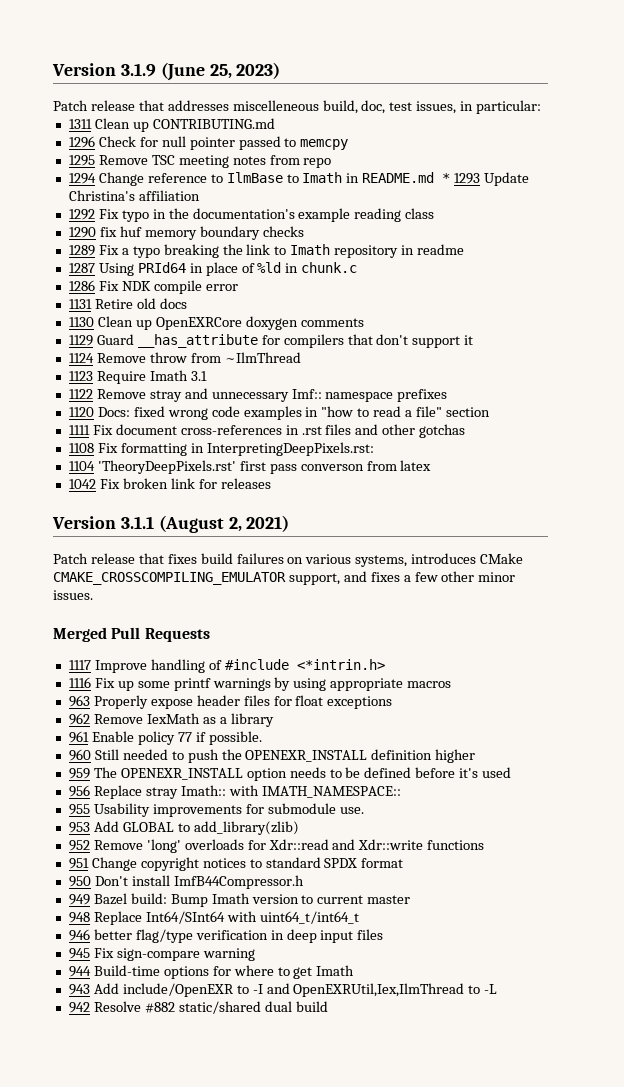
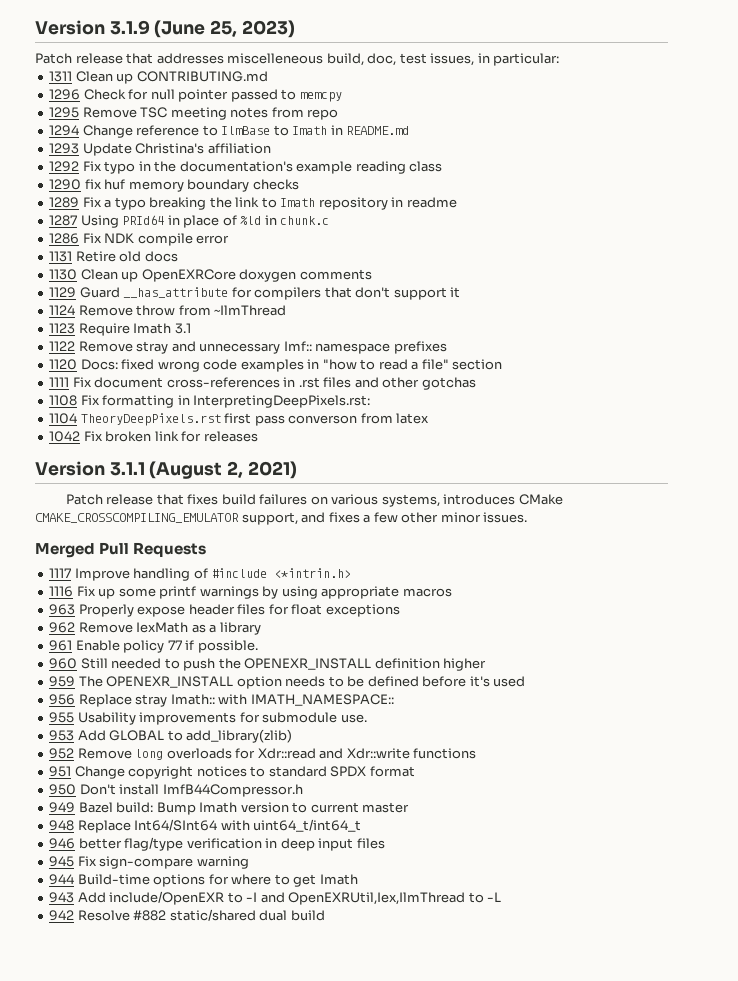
- 1294 Change reference to IlmBase to Imath in README.md * 1293 Update Christina's affiliation
+ 1294 Change reference to IlmBase to Imath in README.md
+ 1293 Update Christina's affiliation
- 1104 'TheoryDeepPixels.rst' first pass converson from latex
+ 1104 TheoryDeepPixels.rst first pass converson from latex
- 952 Remove 'long' overloads for Xdr::read and Xdr::write functions
+ 952 Remove long overloads for Xdr::read and Xdr::write functions

